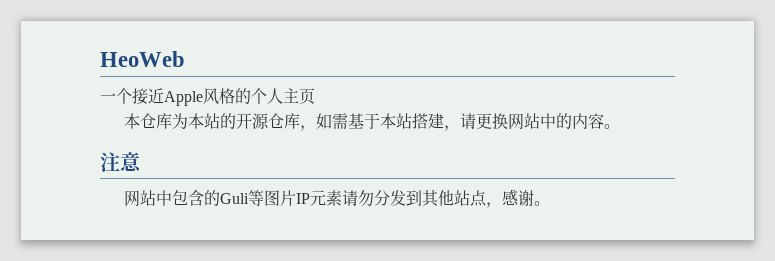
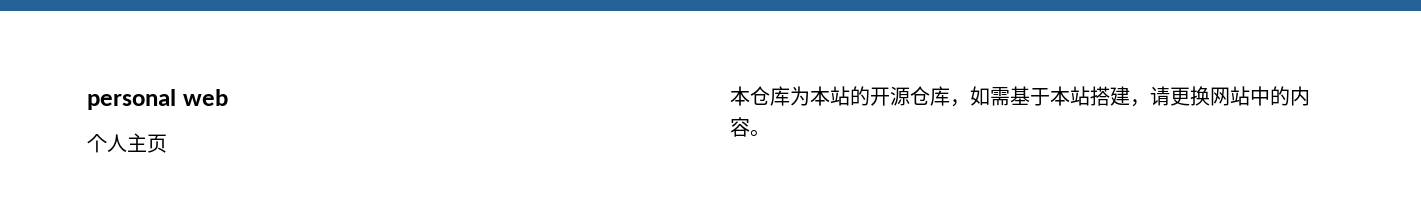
- HeoWeb
- 一个接近Apple风格的个人主页
+ personal web
+ 个人主页
- 注意
- 网站中包含的Guli等图片IP元素请勿分发到其他站点，感谢。

